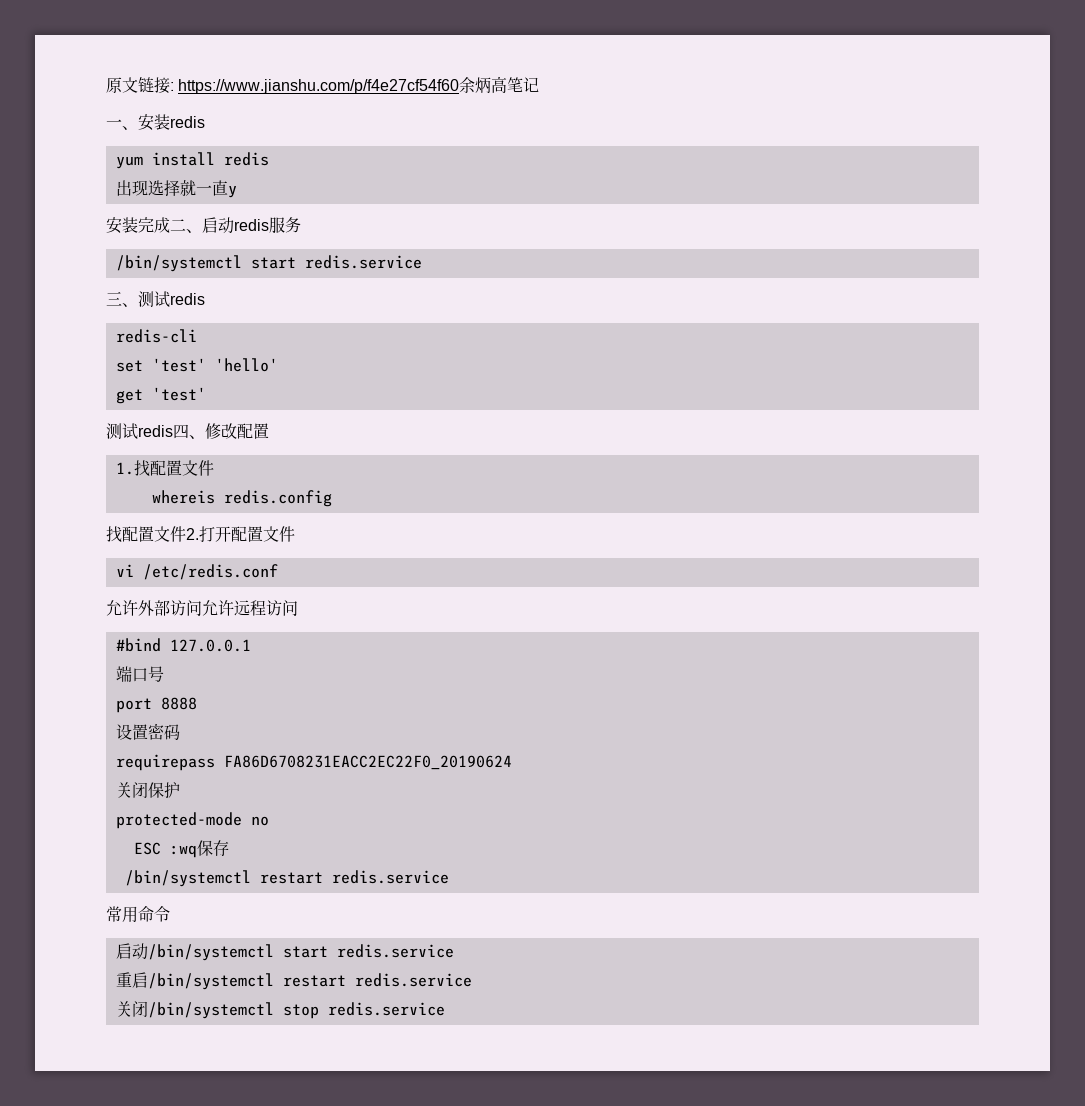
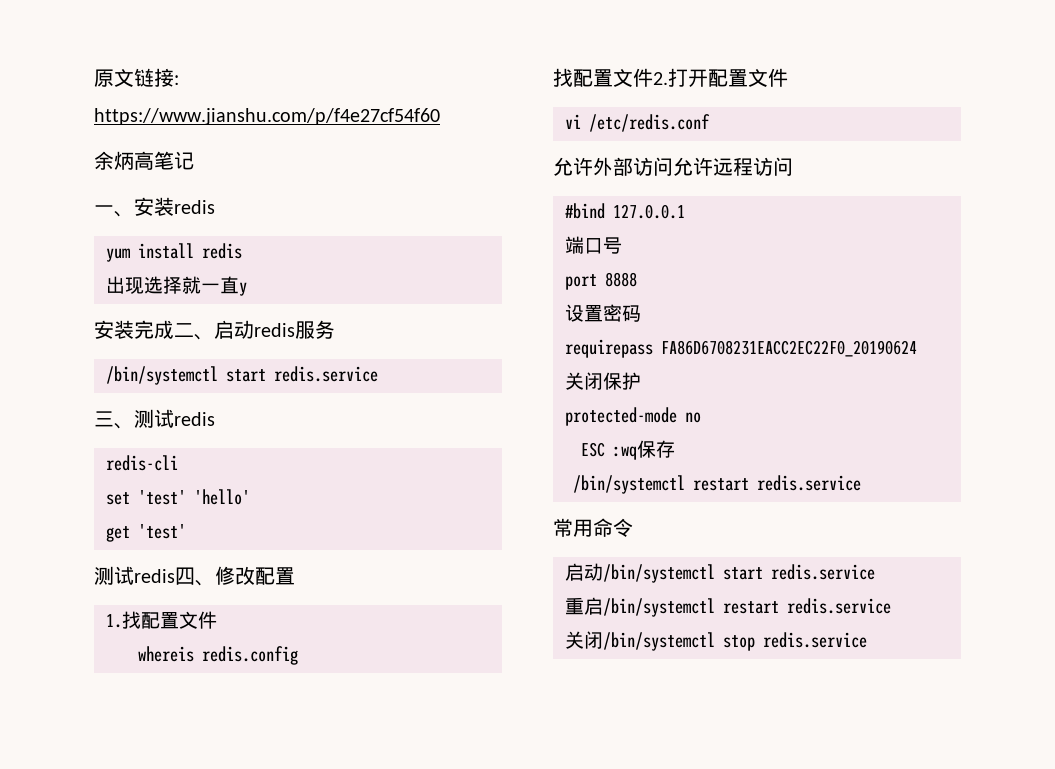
- 原文链接: https://www.jianshu.com/p/f4e27cf54f60余炳高笔记
+ 原文链接: https://www.jianshu.com/p/f4e27cf54f60
+ 余炳高笔记

